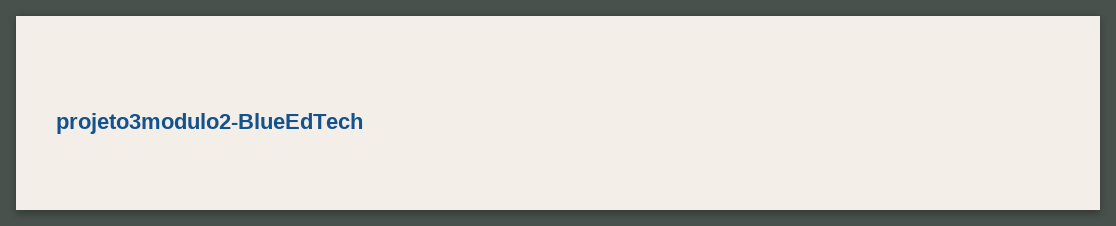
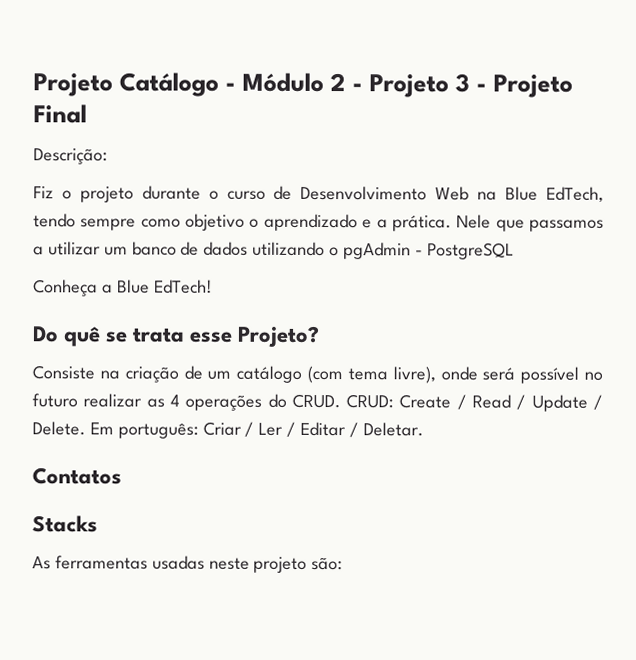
- projeto3modulo2-BlueEdTech
+ Projeto Catálogo - Módulo 2 - Projeto 3 - Projeto Final
+ Descrição:
+ Fiz o projeto durante o curso de Desenvolvimento Web na Blue EdTech, tendo sempre como objetivo o aprendizado e a prática. Nele que passamos a utilizar um banco de dados utilizando o pgAdmin - PostgreSQL
+ Conheça a Blue EdTech!
+ Do quê se trata esse Projeto?
+ Consiste na criação de um catálogo (com tema livre), onde será possível no futuro realizar as 4 operações do CRUD. CRUD: Create / Read / Update / Delete. Em português: Criar / Ler / Editar / Deletar.
+ Contatos
+ Stacks
+ As ferramentas usadas neste projeto são:

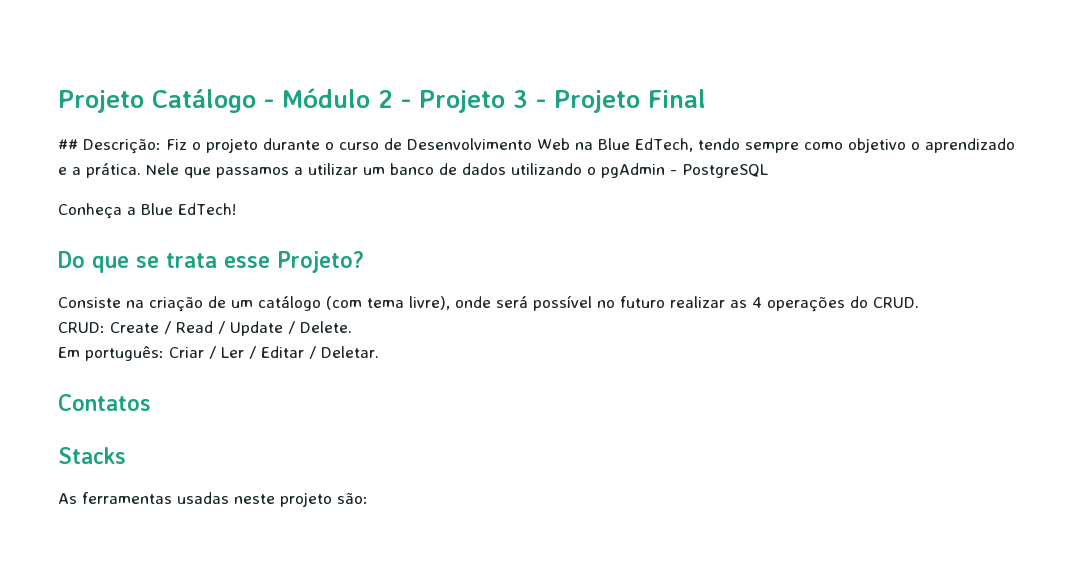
- Descrição:
- Fiz o projeto durante o curso de Desenvolvimento Web na Blue EdTech, tendo sempre como objetivo o aprendizado e a prática.
+ ## Descrição: Fiz o projeto durante o curso de Desenvolvimento Web na Blue EdTech, tendo sempre como objetivo o aprendizado e a prática.
- Do quê se trata esse Projeto?
+ Do que se trata esse Projeto?
- Consiste na criação de um catálogo (com tema livre), onde será possível no futuro realizar as 4 operações do CRUD. CRUD: Create / Read / Update / Delete. Em português: Criar / Ler / Editar / Deletar.
+ Consiste na criação de um catálogo (com tema livre), onde será possível no futuro realizar as 4 operações do CRUD.
+ CRUD: Create / Read / Update / Delete.
+ Em português: Criar / Ler / Editar / Deletar.

